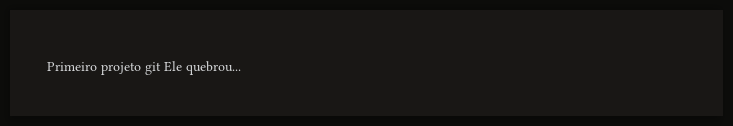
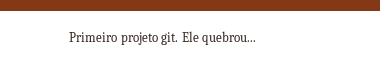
- Primeiro projeto git Ele quebrou...
+ Primeiro projeto git. Ele quebrou...

